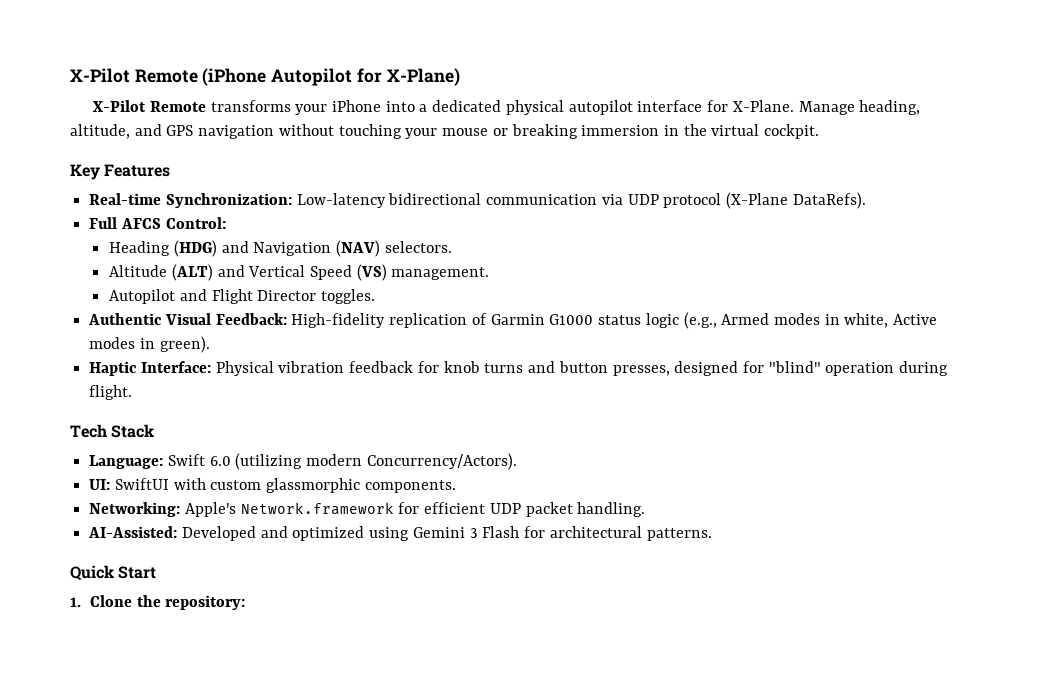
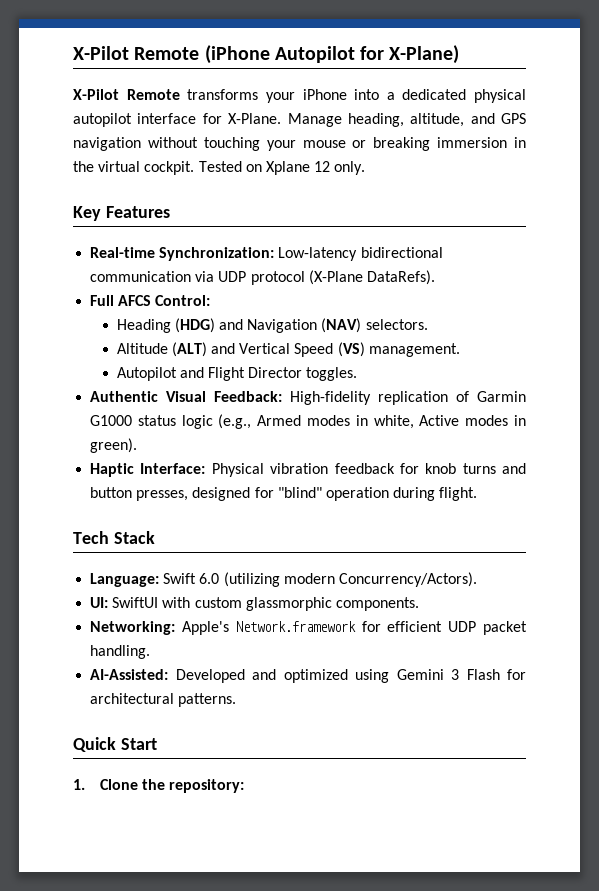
+ Tested on Xplane 12 only.

